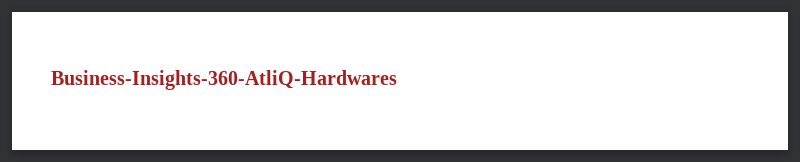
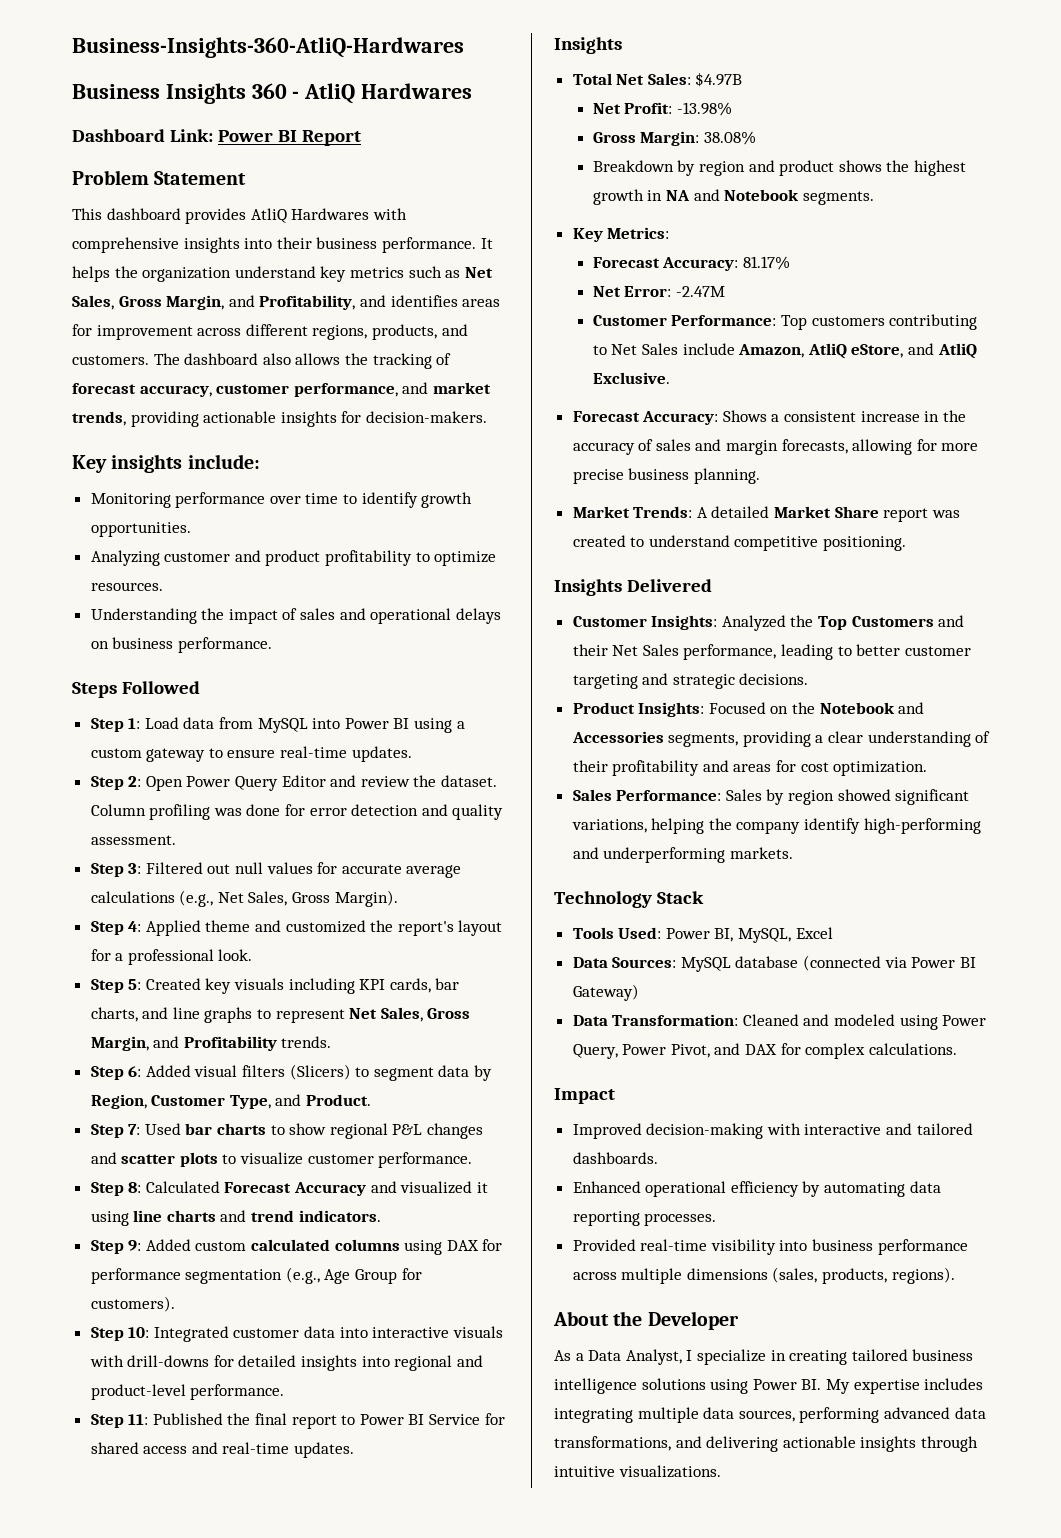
+ Business Insights 360 - AtliQ Hardwares
+ Dashboard Link: Power BI Report
+ Problem Statement
+ This dashboard provides AtliQ Hardwares with comprehensive insights into their business performance. It helps the organization understand key metrics such as Net Sales, Gross Margin, and Profitability, and identifies areas for improvement across different regions, products, and customers. The dashboard also allows the tracking of forecast accuracy, customer performance, and market trends, providing actionable insights for decision-makers.
+ Key insights include:
+ Monitoring performance over time to identify growth opportunities.
+ Analyzing customer and product profitability to optimize resources.
+ Understanding the impact of sales and operational delays on business performance.
+ Steps Followed
+ Step 1: Load data from MySQL into Power BI using a custom gateway to ensure real-time updates.
+ Step 2: Open Power Query Editor and review the dataset. Column profiling was done for error detection and quality assessment.
+ Step 3: Filtered out null values for accurate average calculations (e.g., Net Sales, Gross Margin).
+ Step 4: Applied theme and customized the report's layout for a professional look.
+ Step 5: Created key visuals including KPI cards, bar charts, and line graphs to represent Net Sales, Gross Margin, and Profitability trends.
+ Step 6: Added visual filters (Slicers) to segment data by Region, Customer Type, and Product.
+ Step 7: Used bar charts to show regional P&L changes and scatter plots to visualize customer performance.
+ Step 8: Calculated Forecast Accuracy and visualized it using line charts and trend indicators.
+ Step 9: Added custom calculated columns using DAX for performance segmentation (e.g., Age Group for customers).
+ Step 10: Integrated customer data into interactive visuals with drill-downs for detailed insights into regional and product-level performance.
+ Step 11: Published the final report to Power BI Service for shared access and real-time updates.
+ Insights
+ Total Net Sales: $4.97B
+ Net Profit: -13.98%
+ Gross Margin: 38.08%
+ Breakdown by region and product shows the highest growth in NA and Notebook segments.
+ Key Metrics:
+ Forecast Accuracy: 81.17%
+ Net Error: -2.47M
+ Customer Performance: Top customers contributing to Net Sales include Amazon, AtliQ eStore, and AtliQ Exclusive.
+ Forecast Accuracy: Shows a consistent increase in the accuracy of sales and margin forecasts, allowing for more precise business planning.
+ Market Trends: A detailed Market Share report was created to understand competitive positioning.
+ Insights Delivered
+ Customer Insights: Analyzed the Top Customers and their Net Sales performance, leading to better customer targeting and strategic decisions.
+ Product Insights: Focused on the Notebook and Accessories segments, providing a clear understanding of their profitability and areas for cost optimization.
+ Sales Performance: Sales by region showed significant variations, helping the company identify high-performing and underperforming markets.
+ Technology Stack
+ Tools Used: Power BI, MySQL, Excel
+ Data Sources: MySQL database (connected via Power BI Gateway)
+ Data Transformation: Cleaned and modeled using Power Query, Power Pivot, and DAX for complex calculations.
+ Impact
+ Improved decision-making with interactive and tailored dashboards.
+ Enhanced operational efficiency by automating data reporting processes.
+ Provided real-time visibility into business performance across multiple dimensions (sales, products, regions).
+ About the Developer
+ As a Data Analyst, I specialize in creating tailored business intelligence solutions using Power BI. My expertise includes integrating multiple data sources, performing advanced data transformations, and delivering actionable insights through intuitive visualizations.

